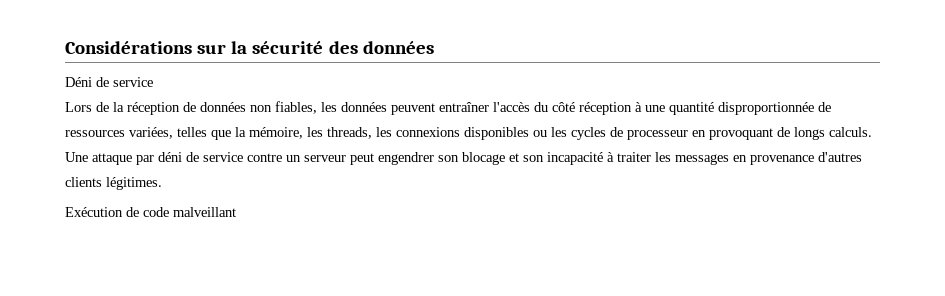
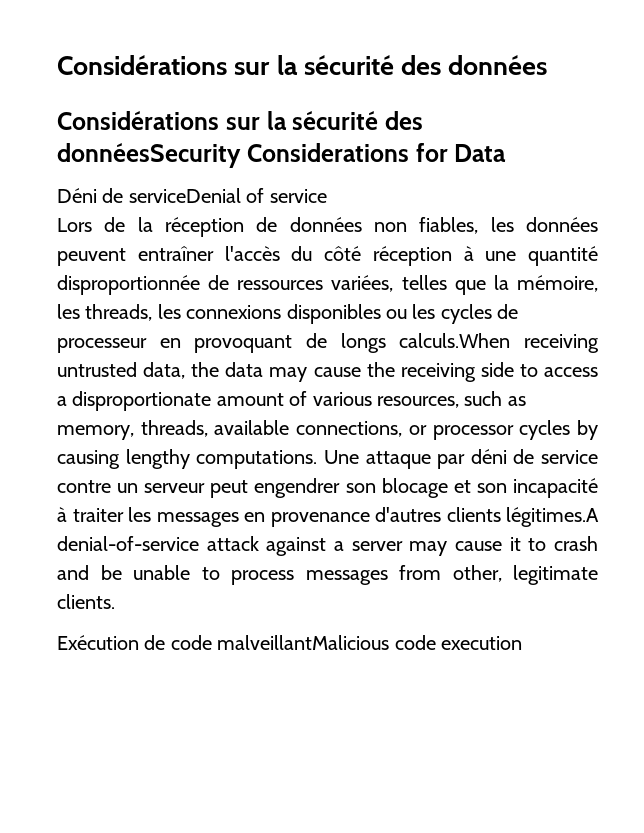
+ Considérations sur la sécurité des donnéesSecurity Considerations for Data
- Déni de service
+ Déni de serviceDenial of service
- Lors de la réception de données non fiables, les données peuvent entraîner l'accès du côté réception à une quantité disproportionnée de ressources variées, telles que la mémoire, les threads, les connexions disponibles ou les cycles de processeur en provoquant de longs calculs.
+ Lors de la réception de données non fiables, les données peuvent entraîner l'accès du côté réception à une quantité disproportionnée de ressources variées, telles que la mémoire, les threads, les connexions disponibles ou les cycles de processeur en provoquant de longs calculs.When receiving untrusted data, the data may cause the receiving side to access a disproportionate amount of various resources, such as memory, threads, available connections, or processor cycles by causing lengthy computations.
- Une attaque par déni de service contre un serveur peut engendrer son blocage et son incapacité à traiter les messages en provenance d'autres clients légitimes.
+ Une attaque par déni de service contre un serveur peut engendrer son blocage et son incapacité à traiter les messages en provenance d'autres clients légitimes.A denial-of-service attack against a server may cause it to crash and be unable to process messages from other, legitimate clients.
- Exécution de code malveillant
+ Exécution de code malveillantMalicious code execution

